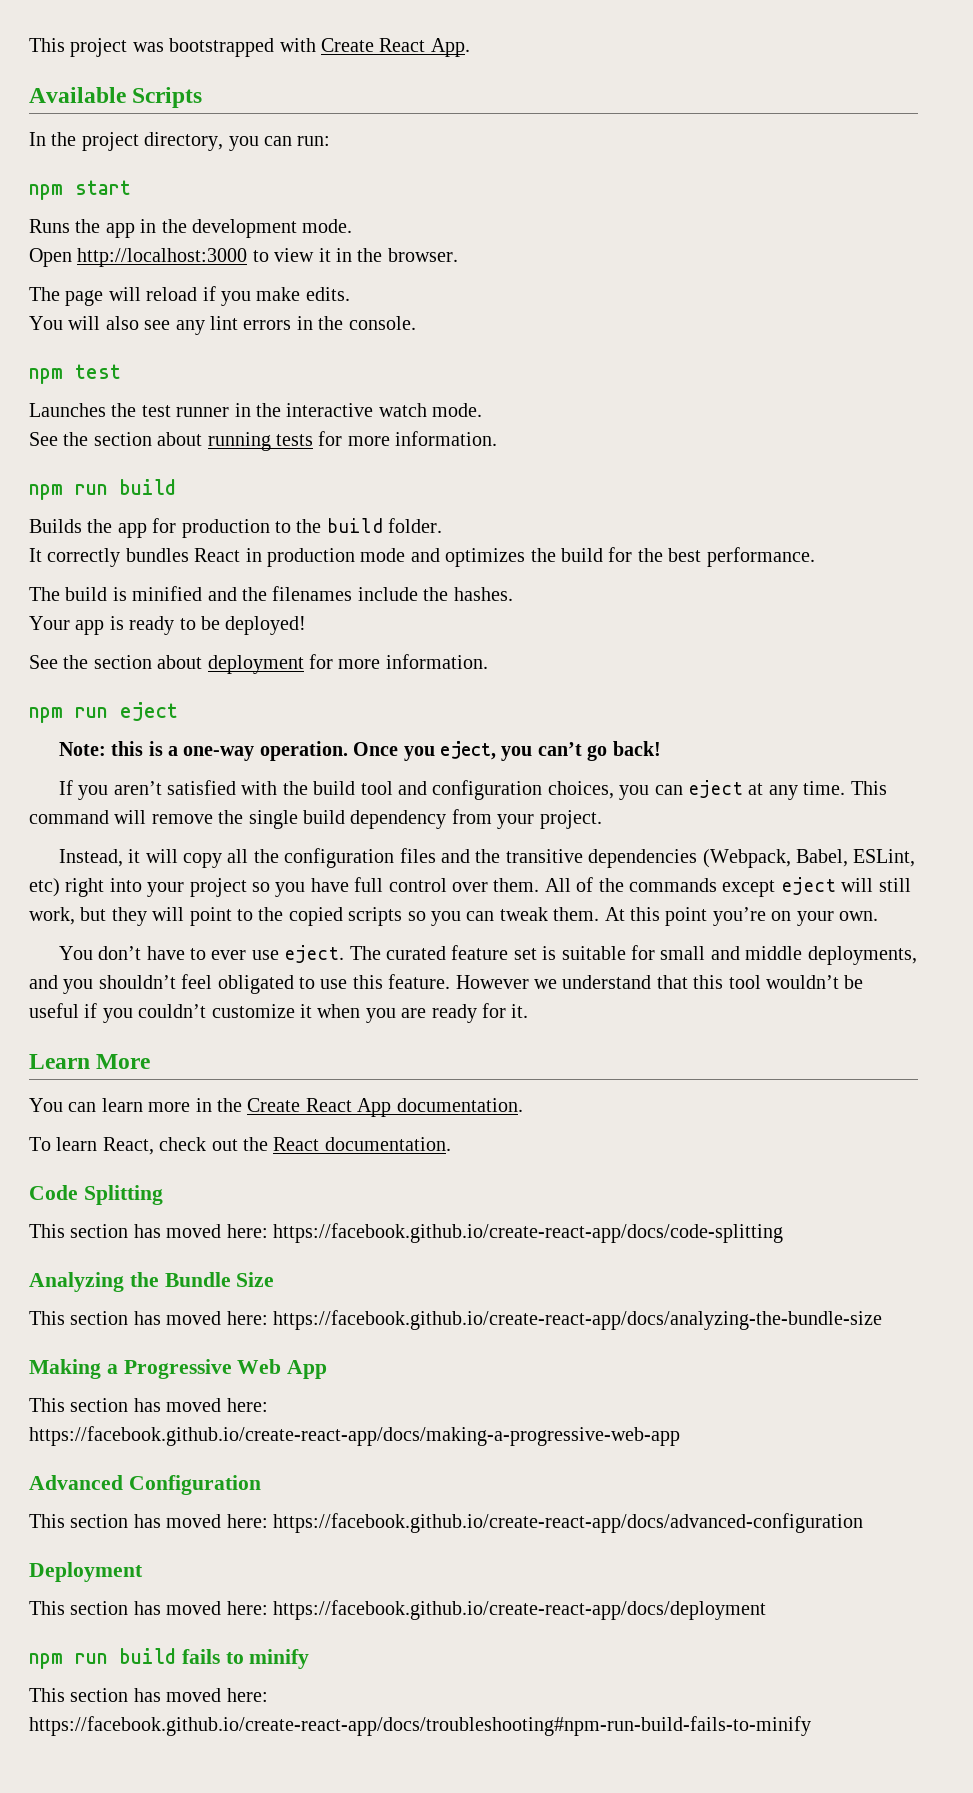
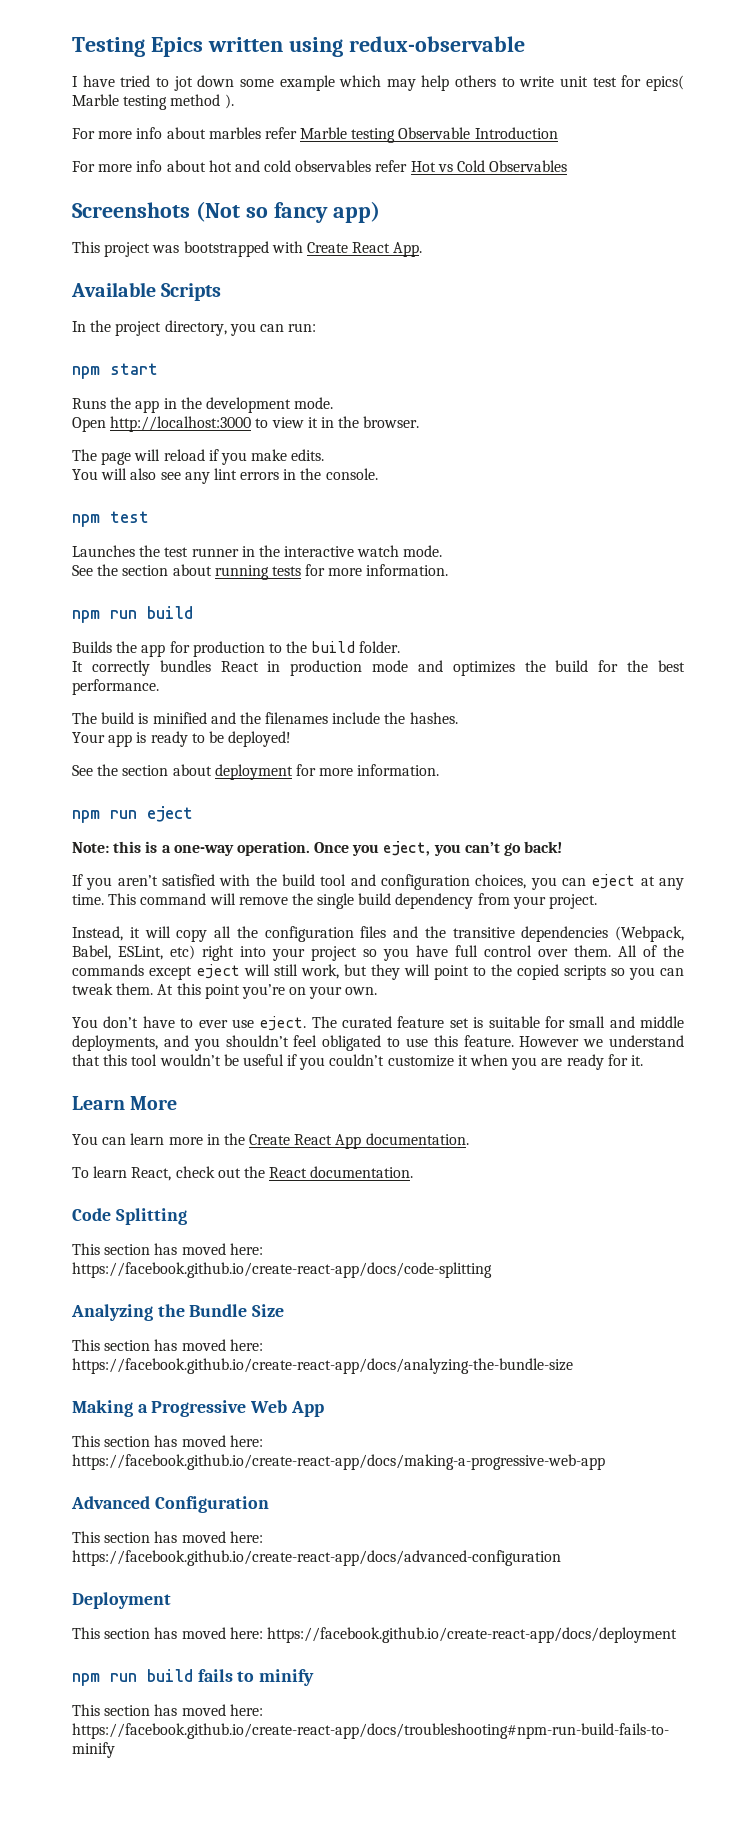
+ Testing Epics written using redux-observable
+ I have tried to jot down some example which may help others to write unit test for epics( Marble testing method ).
+ For more info about marbles refer Marble testing Observable Introduction
+ For more info about hot and cold observables refer Hot vs Cold Observables
+ Screenshots (Not so fancy app)

